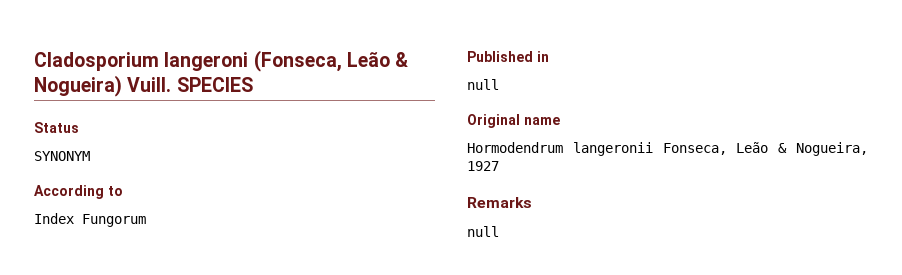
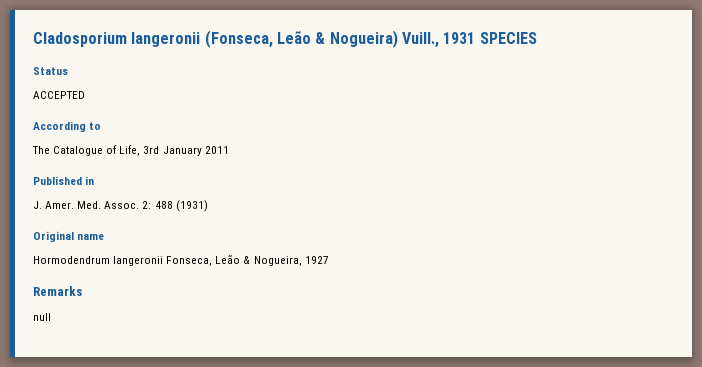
- Cladosporium langeroni (Fonseca, Leão & Nogueira) Vuill. SPECIES
+ Cladosporium langeronii (Fonseca, Leão & Nogueira) Vuill., 1931 SPECIES
- SYNONYM
+ ACCEPTED
- Index Fungorum
+ The Catalogue of Life, 3rd January 2011
  Published in
- null
+ J. Amer. Med. Assoc. 2: 488 (1931)

